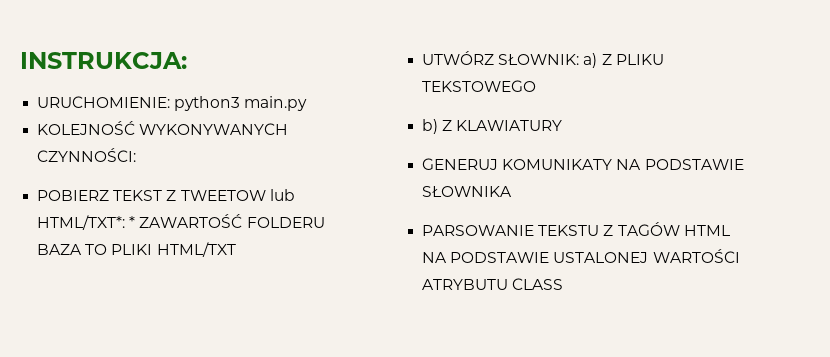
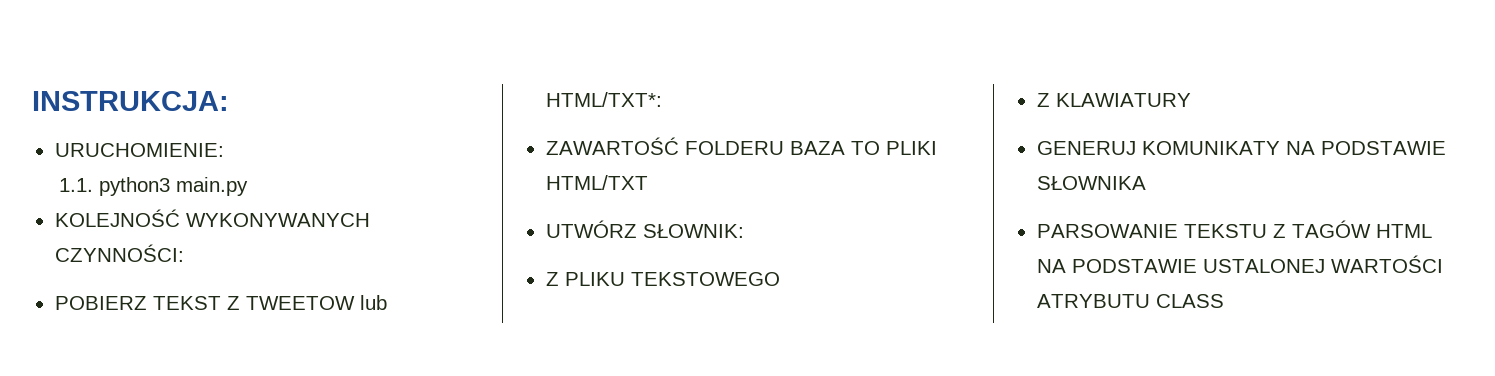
- URUCHOMIENIE: python3 main.py
+ URUCHOMIENIE:
+ 1.1. python3 main.py
- POBIERZ TEKST Z TWEETOW lub HTML/TXT*: * ZAWARTOŚĆ FOLDERU BAZA TO PLIKI HTML/TXT
+ POBIERZ TEKST Z TWEETOW lub HTML/TXT*:
+ ZAWARTOŚĆ FOLDERU BAZA TO PLIKI HTML/TXT
- UTWÓRZ SŁOWNIK: a) Z PLIKU TEKSTOWEGO
+ UTWÓRZ SŁOWNIK:
+ Z PLIKU TEKSTOWEGO
- b) Z KLAWIATURY
+ Z KLAWIATURY

